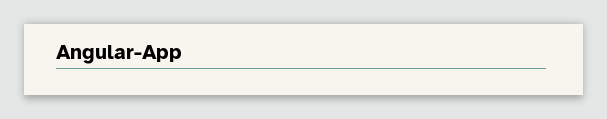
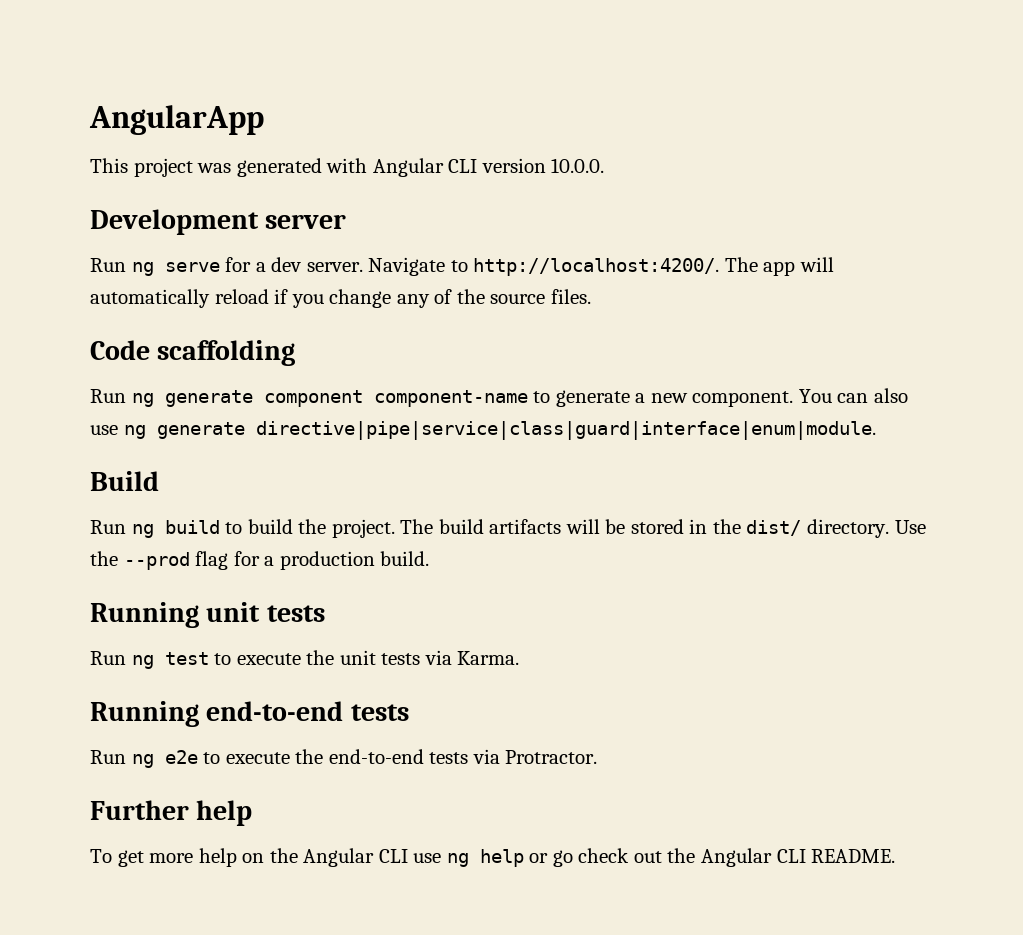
- Angular-App
+ AngularApp
+ This project was generated with Angular CLI version 10.0.0.
+ Development server
+ Run ng serve for a dev server. Navigate to http://localhost:4200/. The app will automatically reload if you change any of the source files.
+ Code scaffolding
+ Run ng generate component component-name to generate a new component. You can also use ng generate directive|pipe|service|class|guard|interface|enum|module.
+ Build
+ Run ng build to build the project. The build artifacts will be stored in the dist/ directory. Use the --prod flag for a production build.
+ Running unit tests
+ Run ng test to execute the unit tests via Karma.
+ Running end-to-end tests
+ Run ng e2e to execute the end-to-end tests via Protractor.
+ Further help
+ To get more help on the Angular CLI use ng help or go check out the Angular CLI README.

